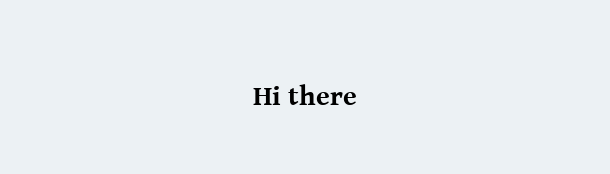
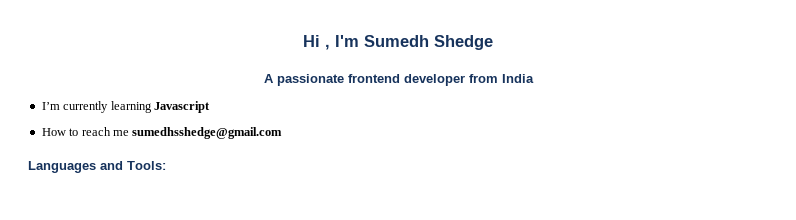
- Hi there
+ Hi , I'm Sumedh Shedge
+ A passionate frontend developer from India
+ I’m currently learning Javascript
+ How to reach me sumedhsshedge@gmail.com
+ Languages and Tools:

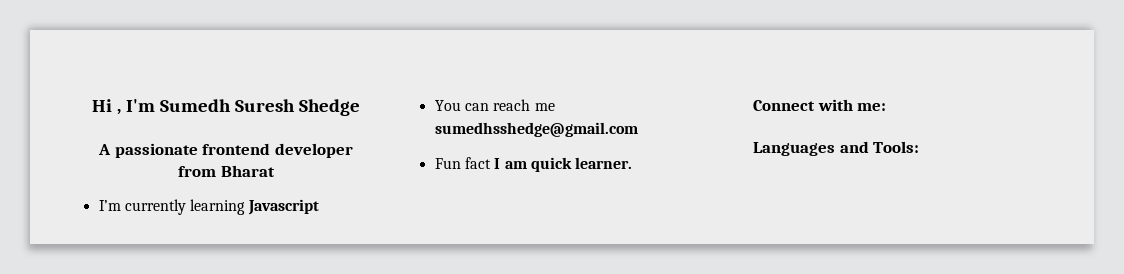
- Hi , I'm Sumedh Shedge
+ Hi , I'm Sumedh Suresh Shedge
- A passionate frontend developer from India
+ A passionate frontend developer from Bharat
- How to reach me sumedhsshedge@gmail.com
+ You can reach me sumedhsshedge@gmail.com
+ Fun fact I am quick learner.
+ Connect with me:

